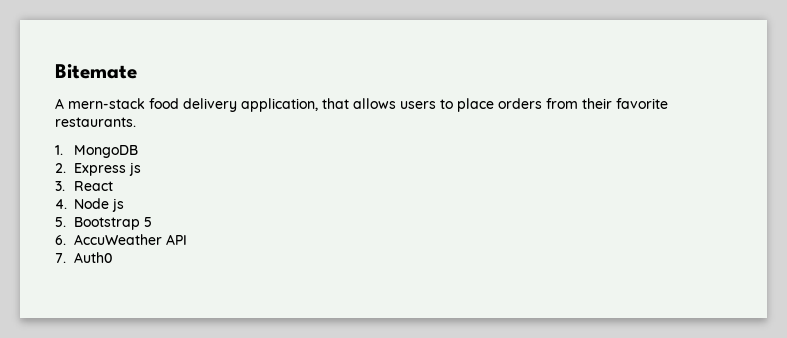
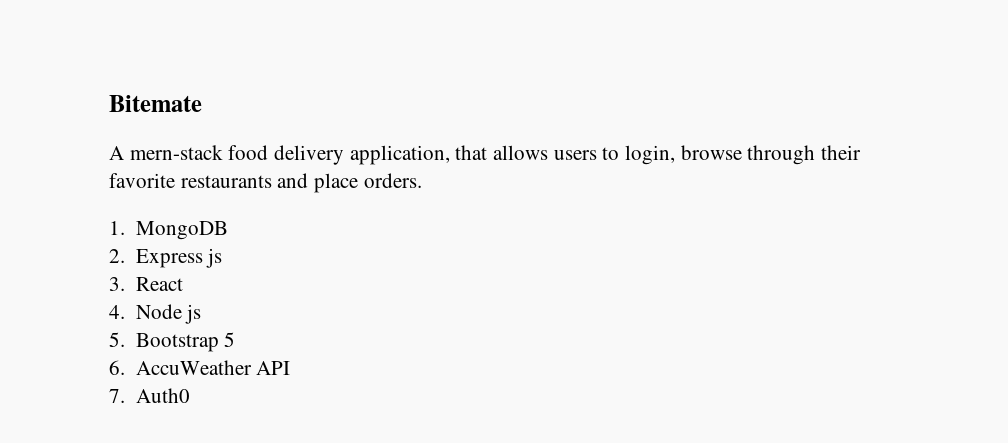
- A mern-stack food delivery application, that allows users to place orders from their favorite restaurants.
+ A mern-stack food delivery application, that allows users to login, browse through their favorite restaurants and place orders.

